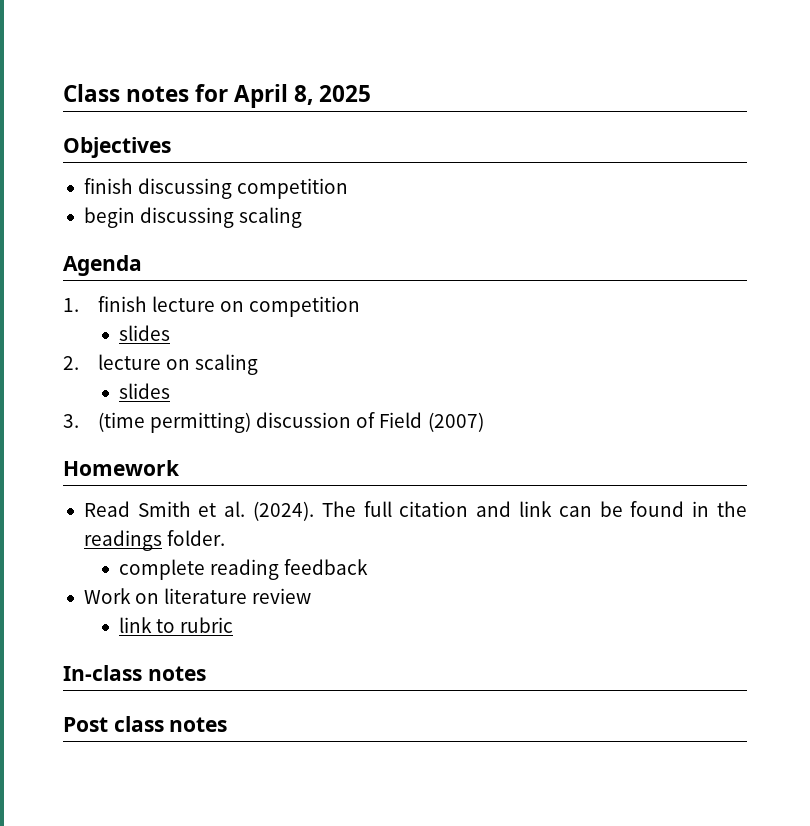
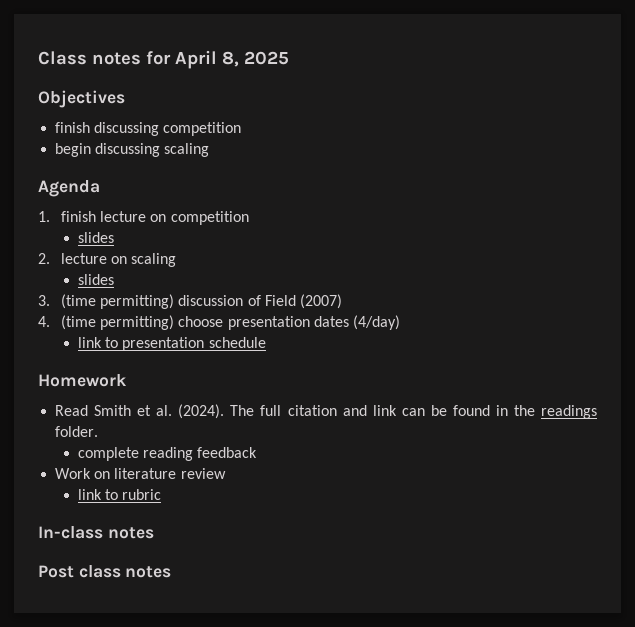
+ 4. (time permitting) choose presentation dates (4/day)
+ link to presentation schedule

